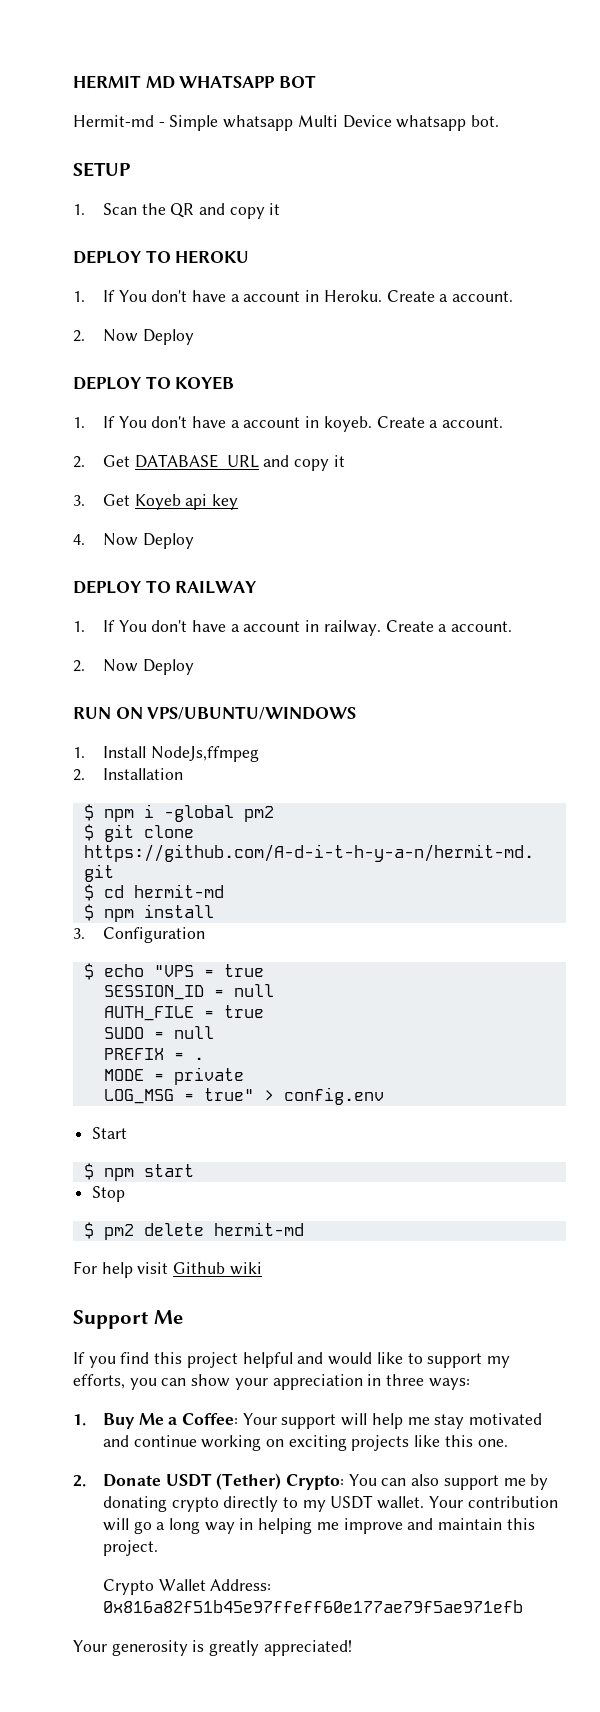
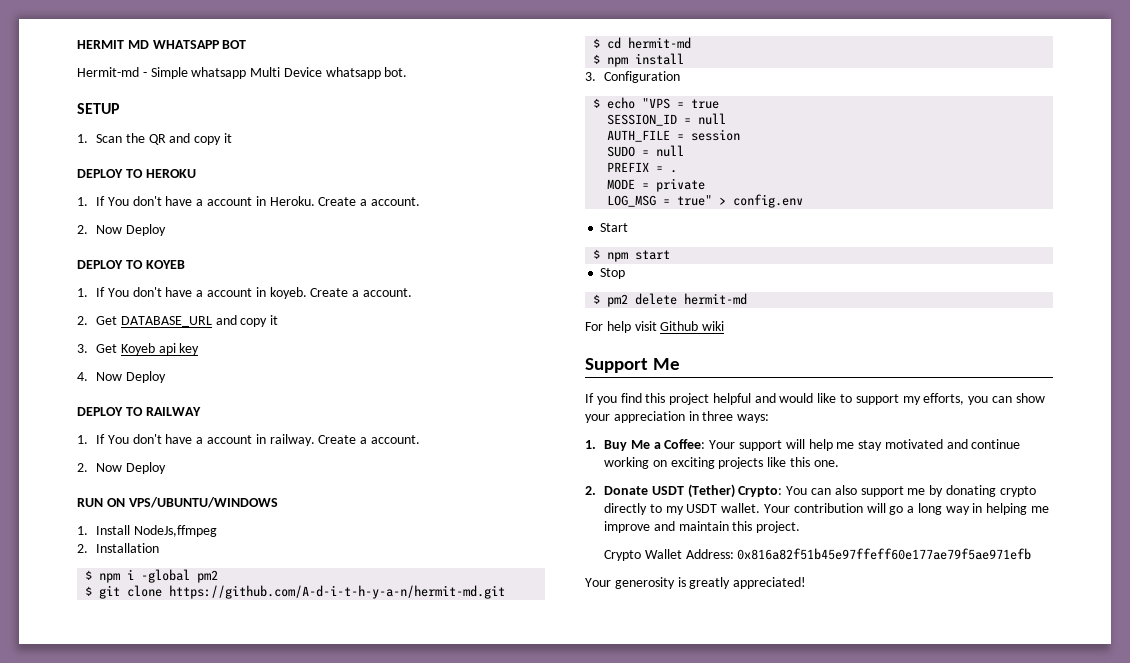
- AUTH_FILE = true
+ AUTH_FILE = session

